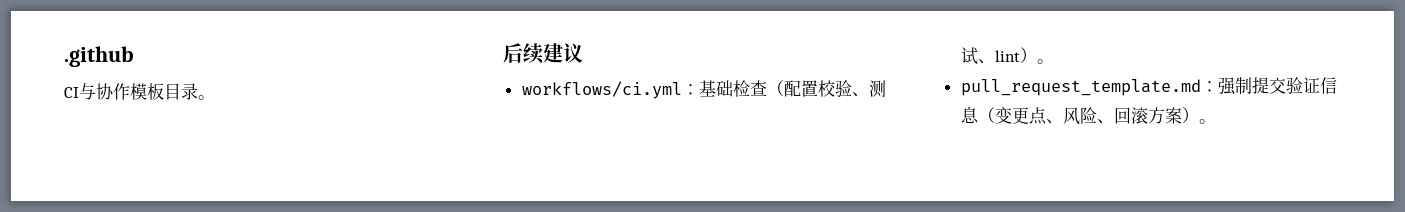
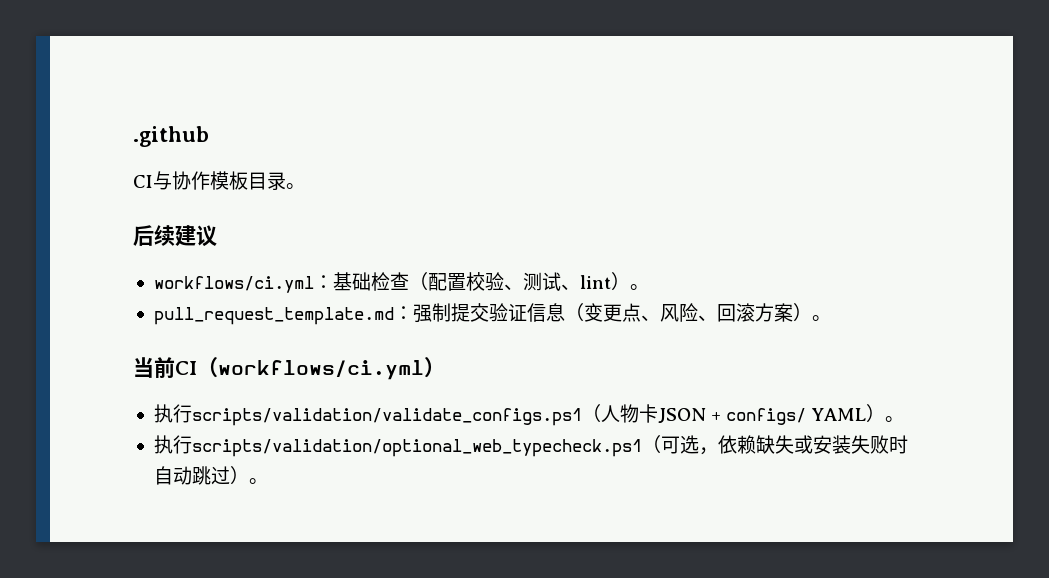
+ 当前CI（workflows/ci.yml）
+ 执行scripts/validation/validate_configs.ps1（人物卡JSON + configs/ YAML）。
+ 执行scripts/validation/optional_web_typecheck.ps1（可选，依赖缺失或安装失败时自动跳过）。

